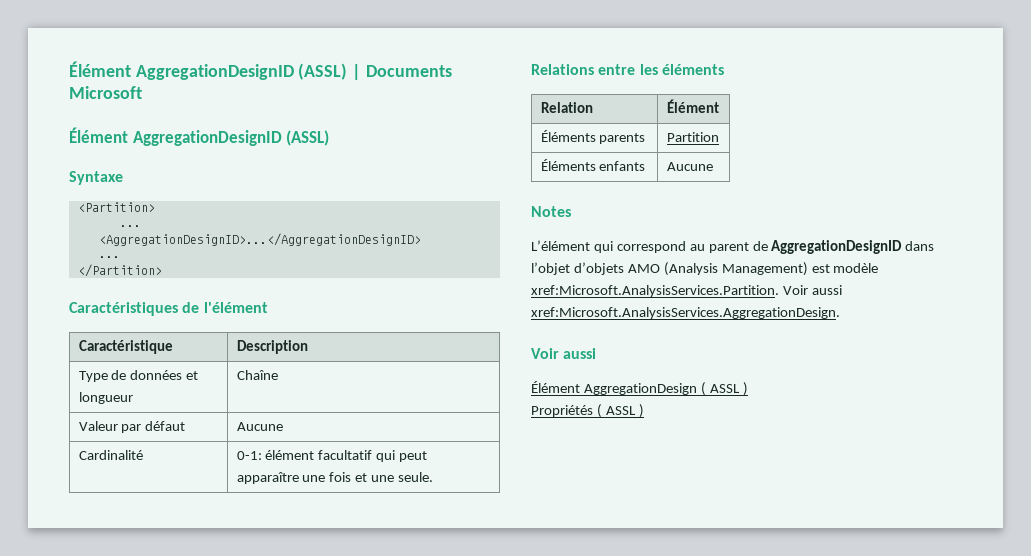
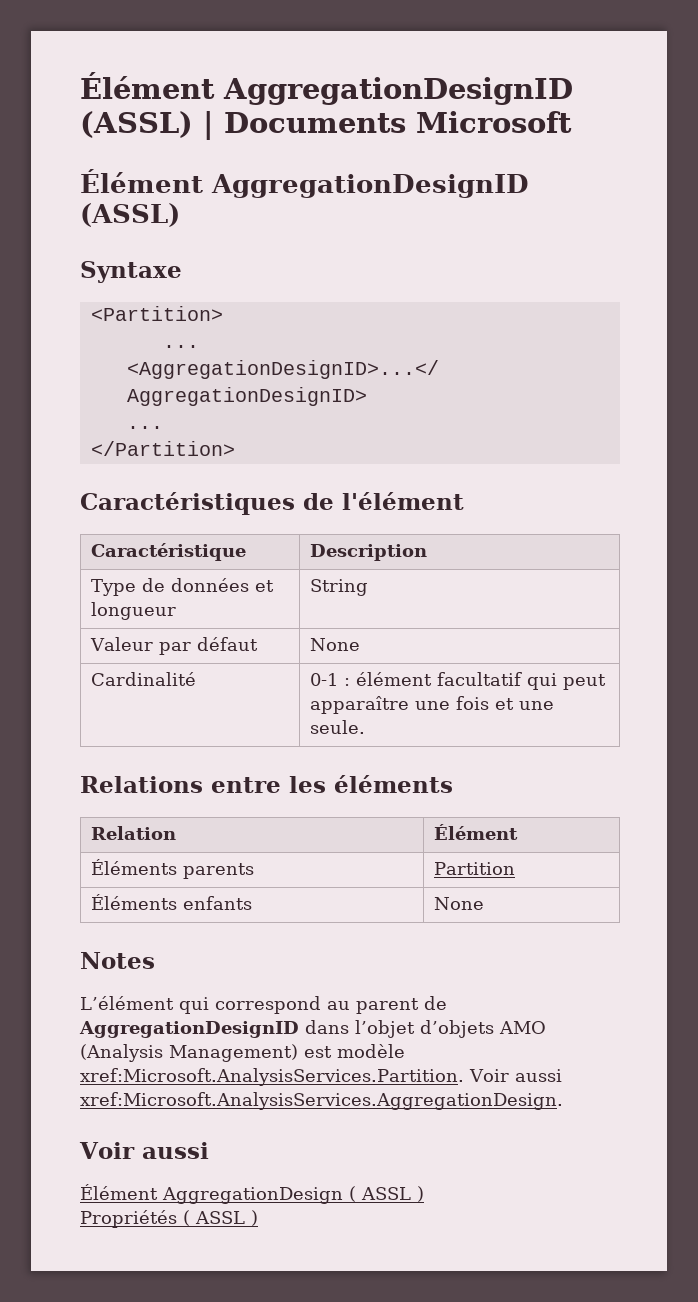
- Type de données et longueur | Chaîne
+ Type de données et longueur | String
- Valeur par défaut | Aucune
+ Valeur par défaut | None
- Cardinalité | 0-1: élément facultatif qui peut apparaître une fois et une seule.
+ Cardinalité | 0-1 : élément facultatif qui peut apparaître une fois et une seule.
- Éléments enfants | Aucune
+ Éléments enfants | None

